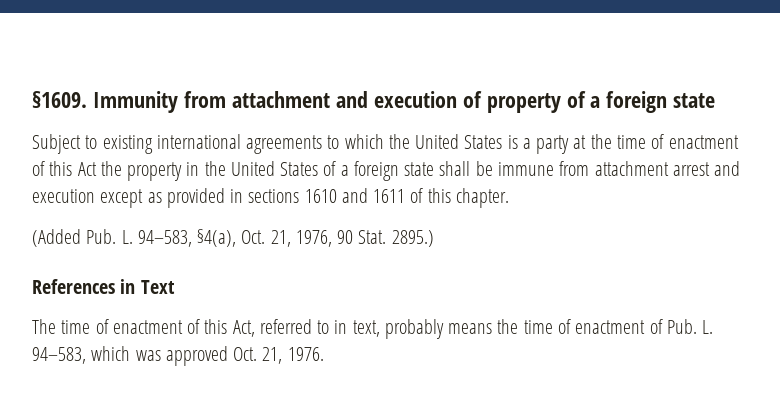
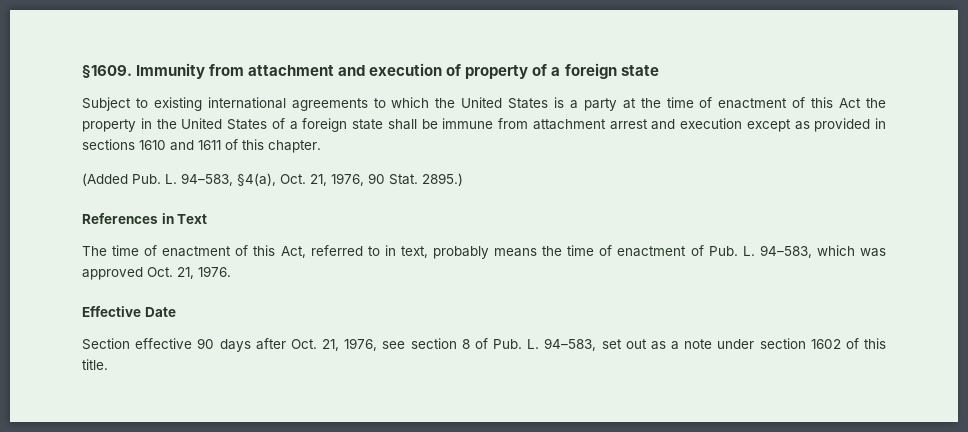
+ Effective Date
+ Section effective 90 days after Oct. 21, 1976, see section 8 of Pub. L. 94–583, set out as a note under section 1602 of this title.

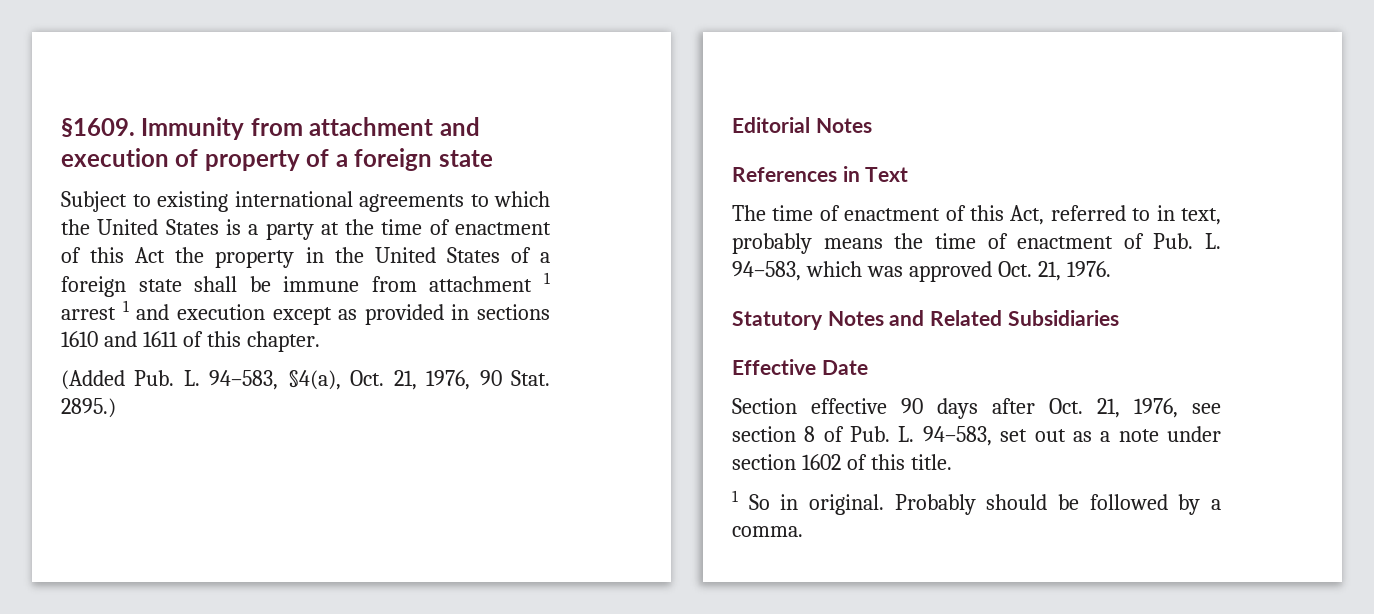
- Subject to existing international agreements to which the United States is a party at the time of enactment of this Act the property in the United States of a foreign state shall be immune from attachment arrest and execution except as provided in sections 1610 and 1611 of this chapter.
+ Subject to existing international agreements to which the United States is a party at the time of enactment of this Act the property in the United States of a foreign state shall be immune from attachment 1 arrest 1 and execution except as provided in sections 1610 and 1611 of this chapter.
+ Editorial Notes
+ Statutory Notes and Related Subsidiaries
+ 1 So in original. Probably should be followed by a comma.

